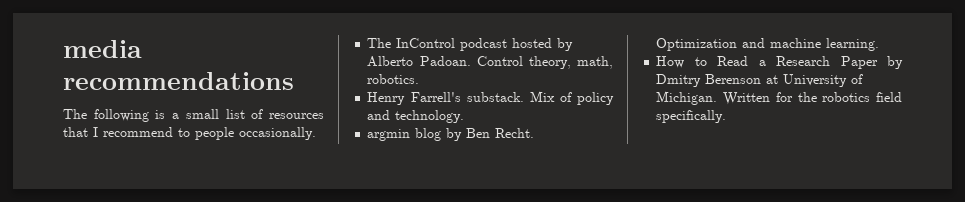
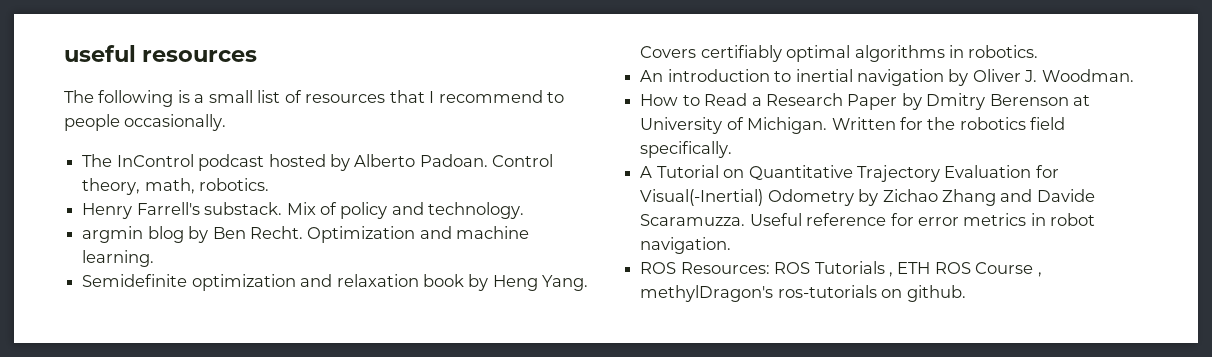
- media recommendations
+ useful resources
+ Semidefinite optimization and relaxation book by Heng Yang. Covers certifiably optimal algorithms in robotics.
+ An introduction to inertial navigation by Oliver J. Woodman.
+ A Tutorial on Quantitative Trajectory Evaluation for Visual(-Inertial) Odometry by Zichao Zhang and Davide Scaramuzza. Useful reference for error metrics in robot navigation.
+ ROS Resources: ROS Tutorials , ETH ROS Course , methylDragon's ros-tutorials on github.

